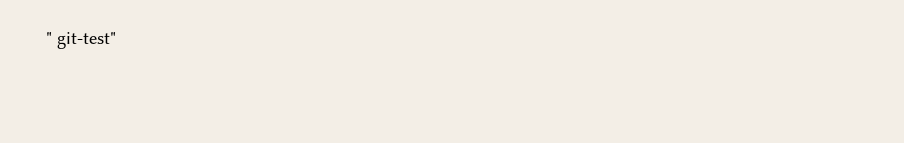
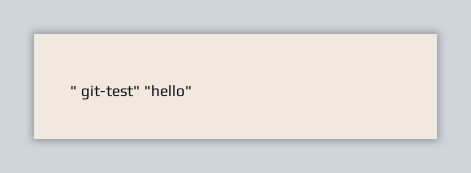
- " git-test"
+ " git-test" "hello"

